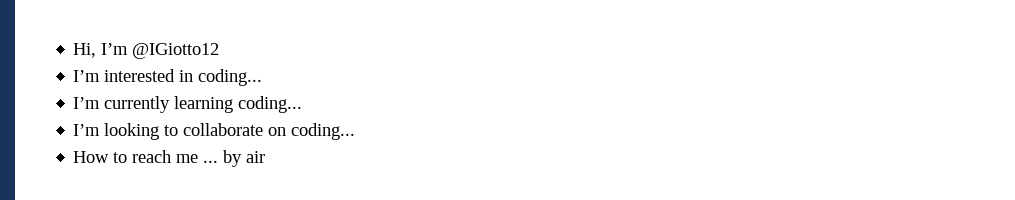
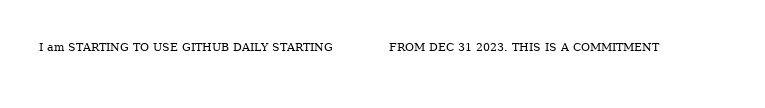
- Hi, I’m @IGiotto12
- I’m interested in coding...
- I’m currently learning coding...
- I’m looking to collaborate on coding...
- How to reach me ... by air
+ I am STARTING TO USE GITHUB DAILY STARTING FROM DEC 31 2023. THIS IS A COMMITMENT

